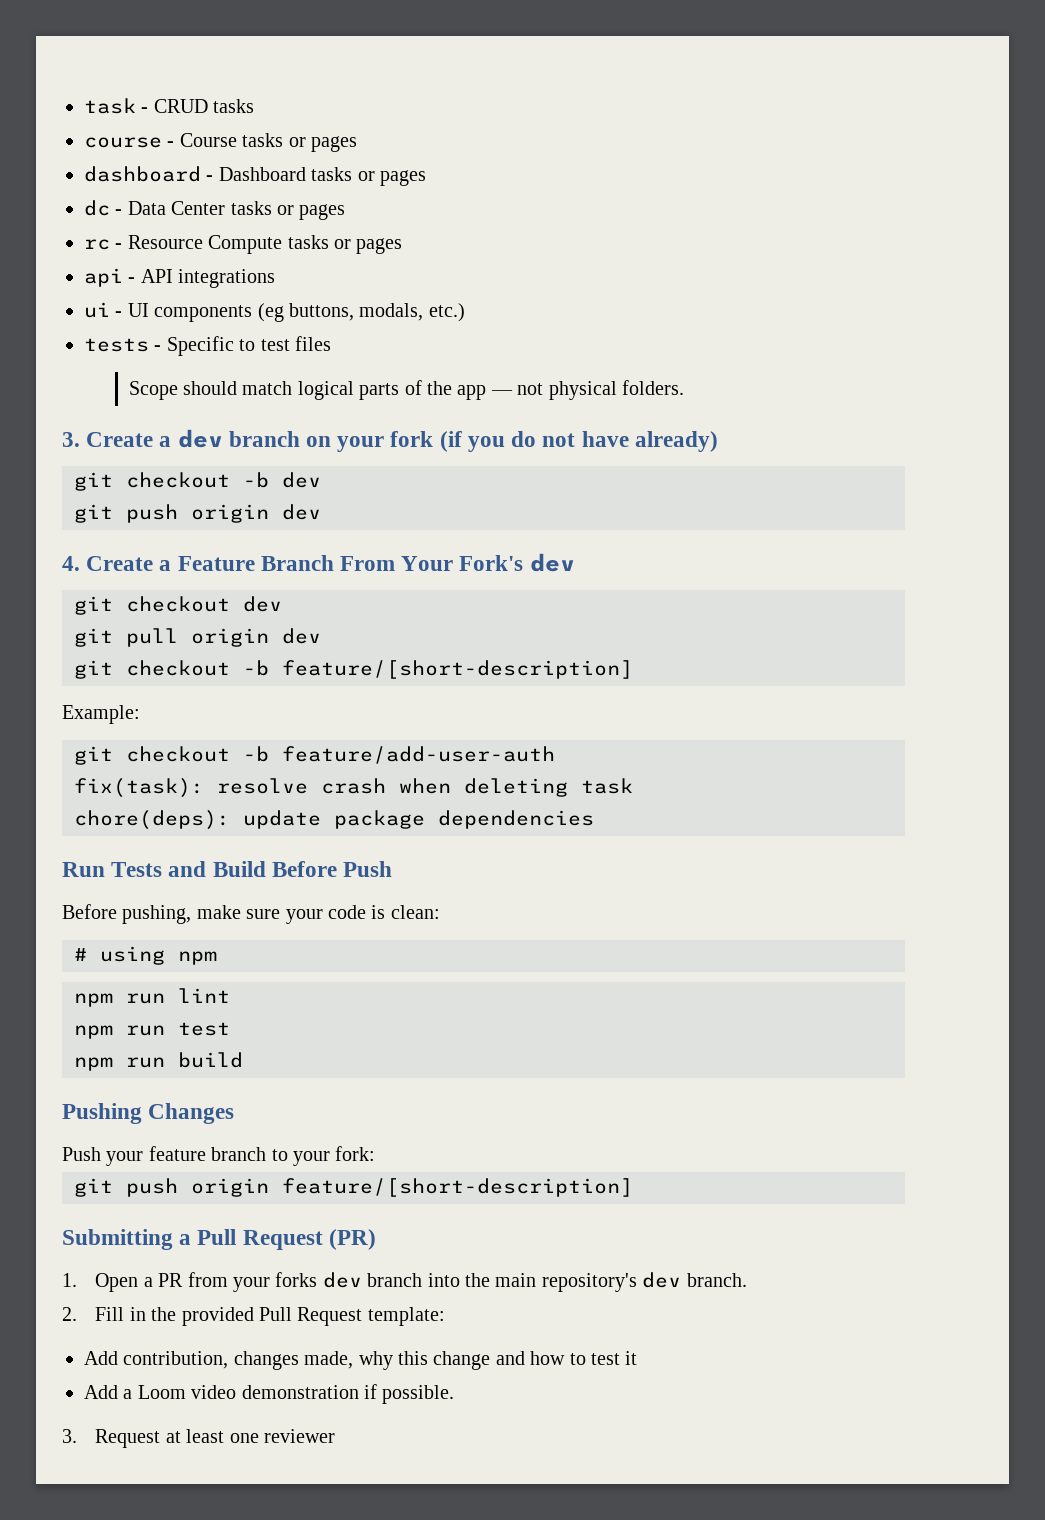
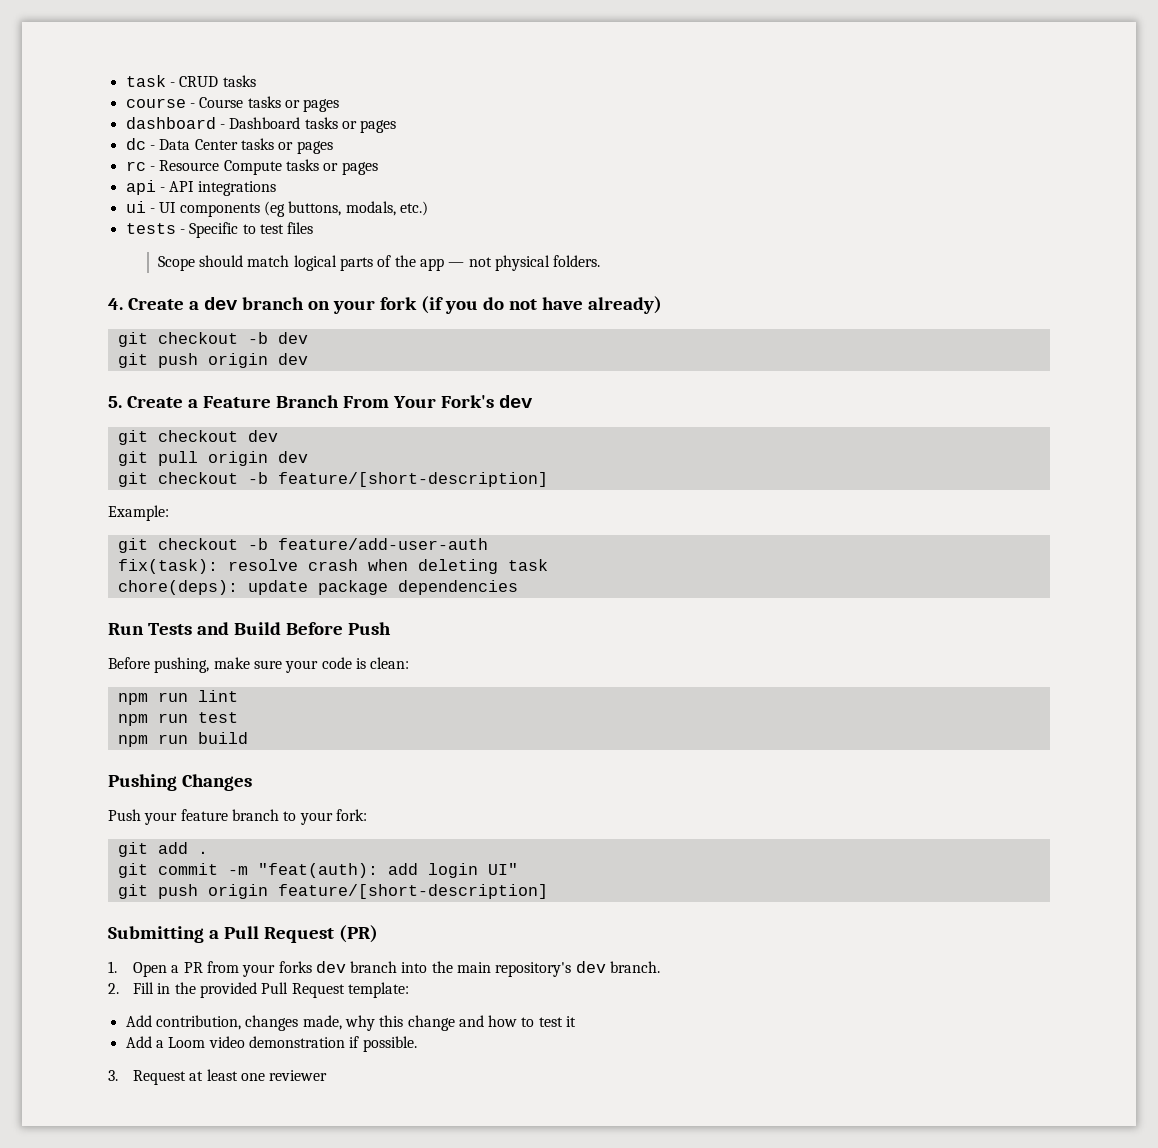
- 3. Create a dev branch on your fork (if you do not have already)
+ 4. Create a dev branch on your fork (if you do not have already)
- 4. Create a Feature Branch From Your Fork's dev
+ 5. Create a Feature Branch From Your Fork's dev
- # using npm
+ git add .
+ git commit -m "feat(auth): add login UI"

